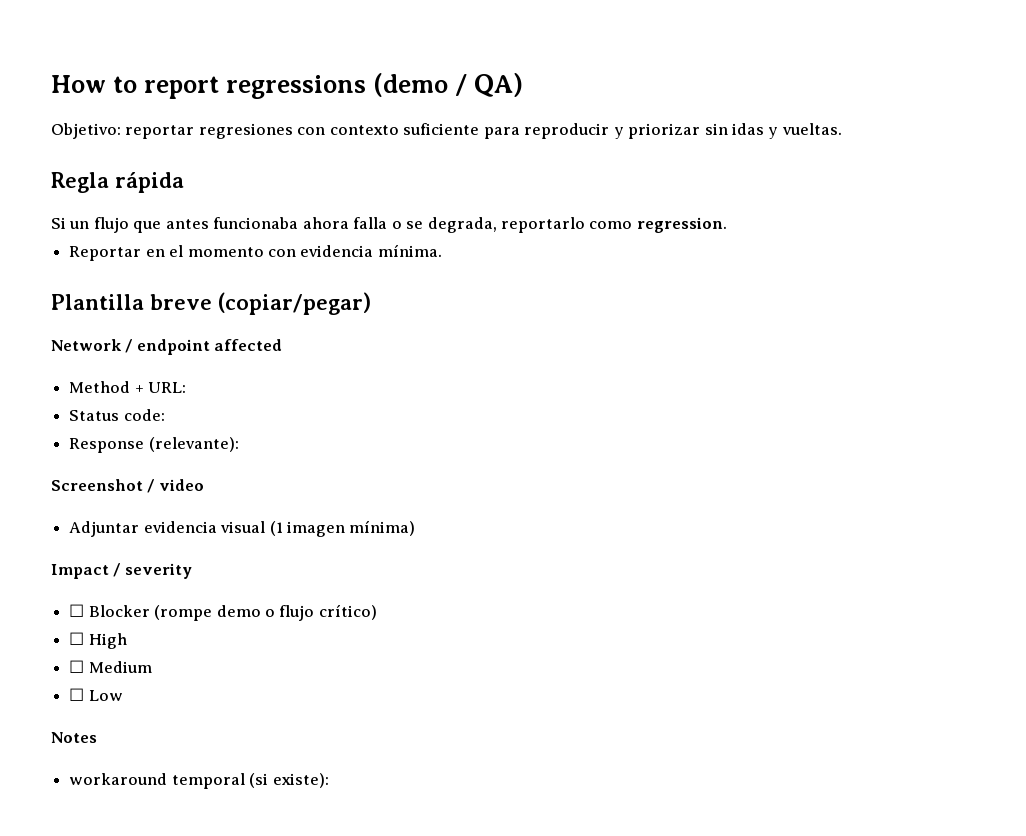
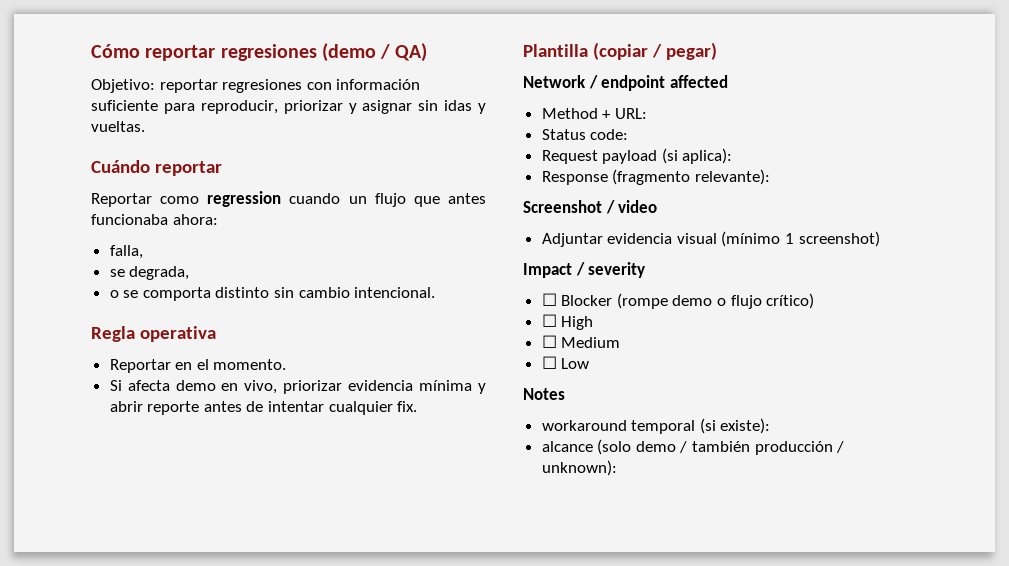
- How to report regressions (demo / QA)
+ Cómo reportar regresiones (demo / QA)
- Objetivo: reportar regresiones con contexto suficiente para reproducir y priorizar sin idas y vueltas.
+ Objetivo: reportar regresiones con información suficiente para reproducir, priorizar y asignar sin idas y vueltas.
- Regla rápida
- Si un flujo que antes funcionaba ahora falla o se degrada, reportarlo como regression.
- Reportar en el momento con evidencia mínima.
- Plantilla breve (copiar/pegar)
+ Cuándo reportar
+ Reportar como regression cuando un flujo que antes funcionaba ahora:
+ falla,
+ se degrada,
+ o se comporta distinto sin cambio intencional.
+ Regla operativa
+ Reportar en el momento.
+ Si afecta demo en vivo, priorizar evidencia mínima y abrir reporte antes de intentar cualquier fix.
+ Plantilla (copiar / pegar)
+ Request payload (si aplica):
- Response (relevante):
+ Response (fragmento relevante):
- Adjuntar evidencia visual (1 imagen mínima)
+ Adjuntar evidencia visual (mínimo 1 screenshot)
+ alcance (solo demo / también producción / unknown):

